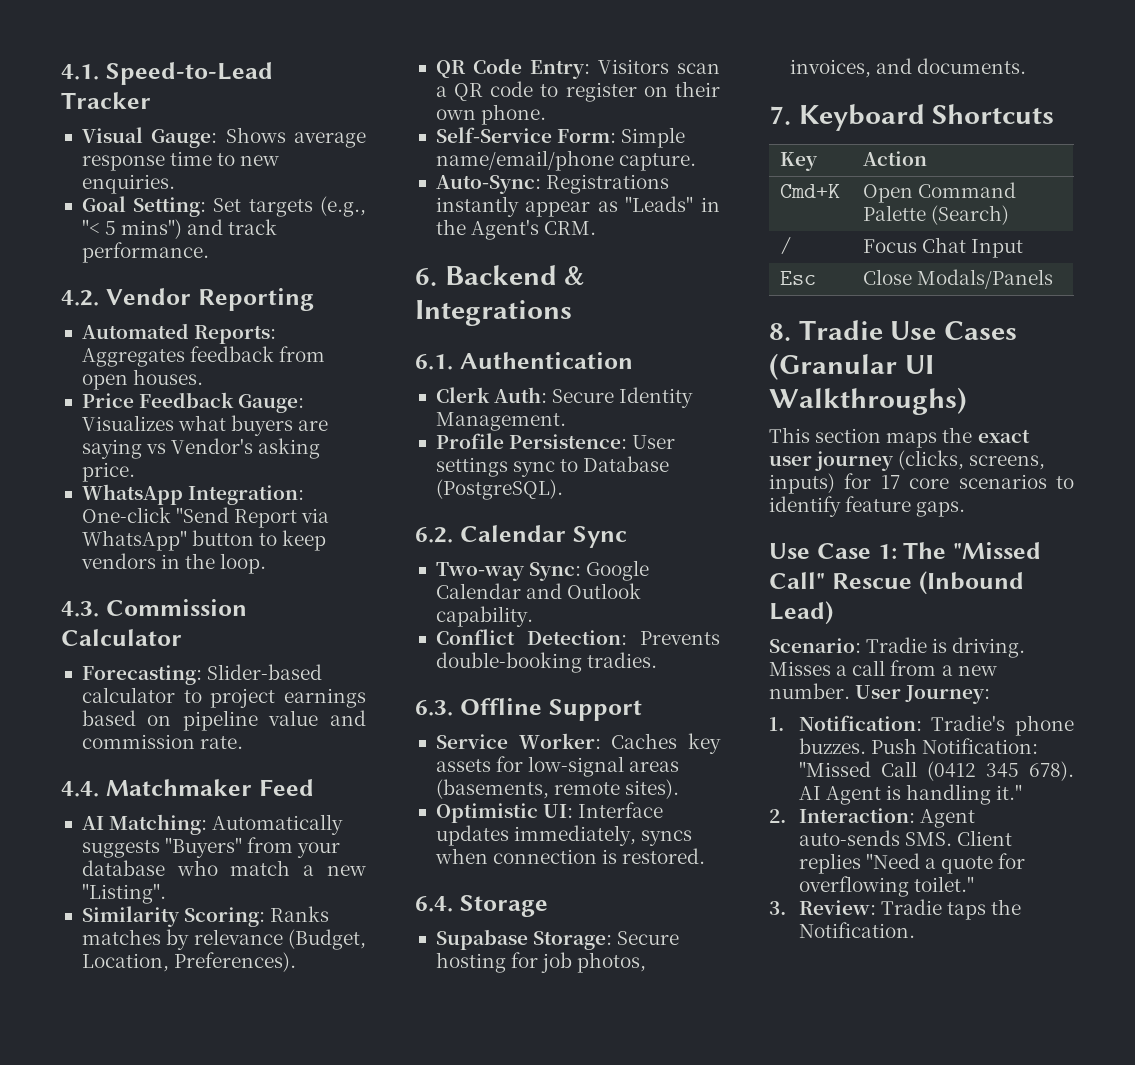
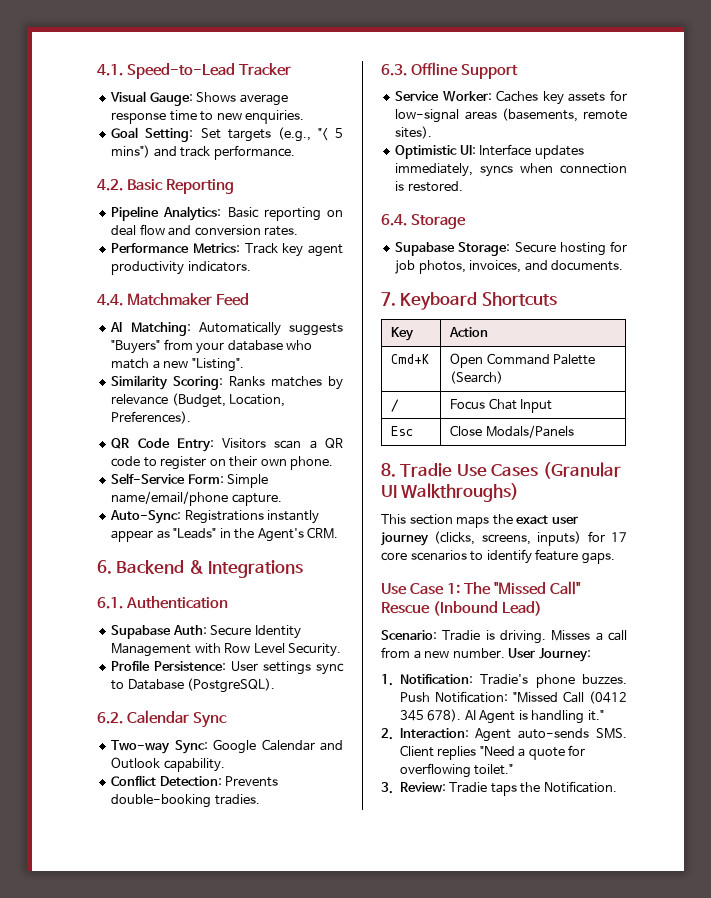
- 4.2. Vendor Reporting
+ 4.2. Basic Reporting
- Automated Reports: Aggregates feedback from open houses.
- Price Feedback Gauge: Visualizes what buyers are saying vs Vendor's asking price.
- WhatsApp Integration: One-click "Send Report via WhatsApp" button to keep vendors in the loop.
- 4.3. Commission Calculator
- Forecasting: Slider-based calculator to project earnings based on pipeline value and commission rate.
+ Pipeline Analytics: Basic reporting on deal flow and conversion rates.
+ Performance Metrics: Track key agent productivity indicators.
- Clerk Auth: Secure Identity Management.
+ Supabase Auth: Secure Identity Management with Row Level Security.

